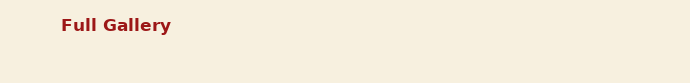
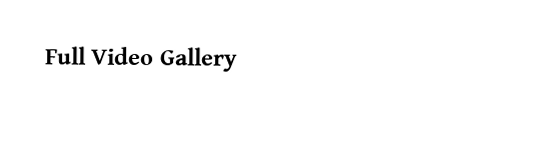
- Full Gallery
+ Full Video Gallery

